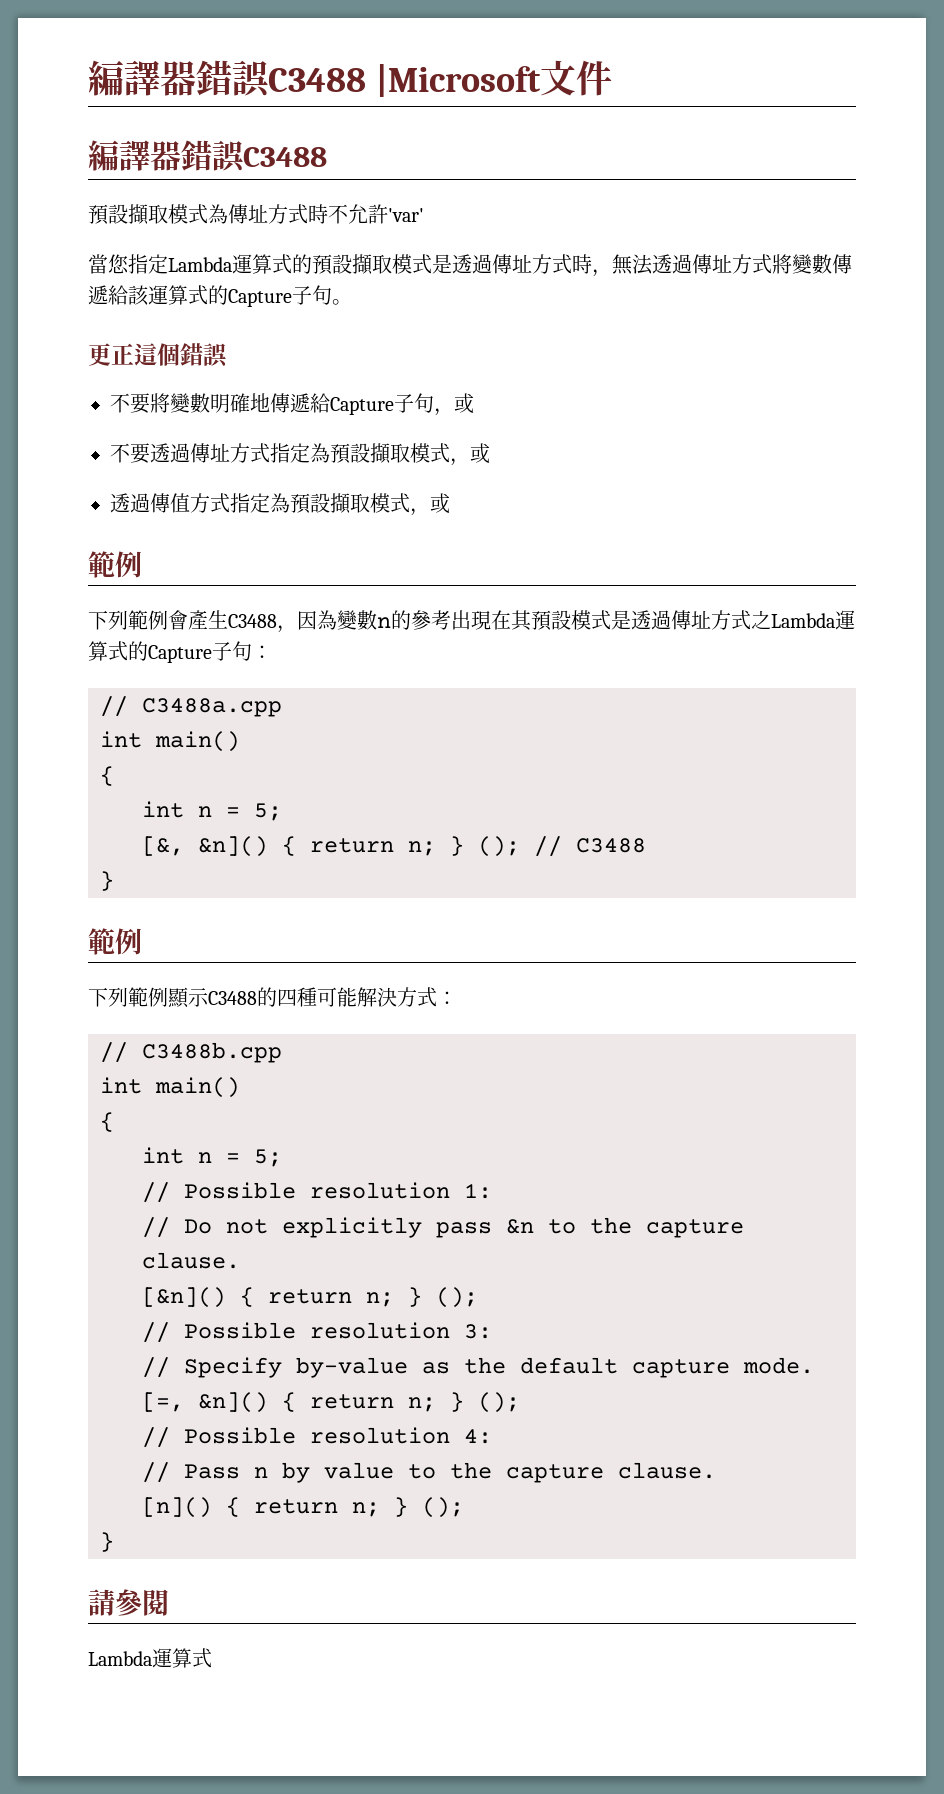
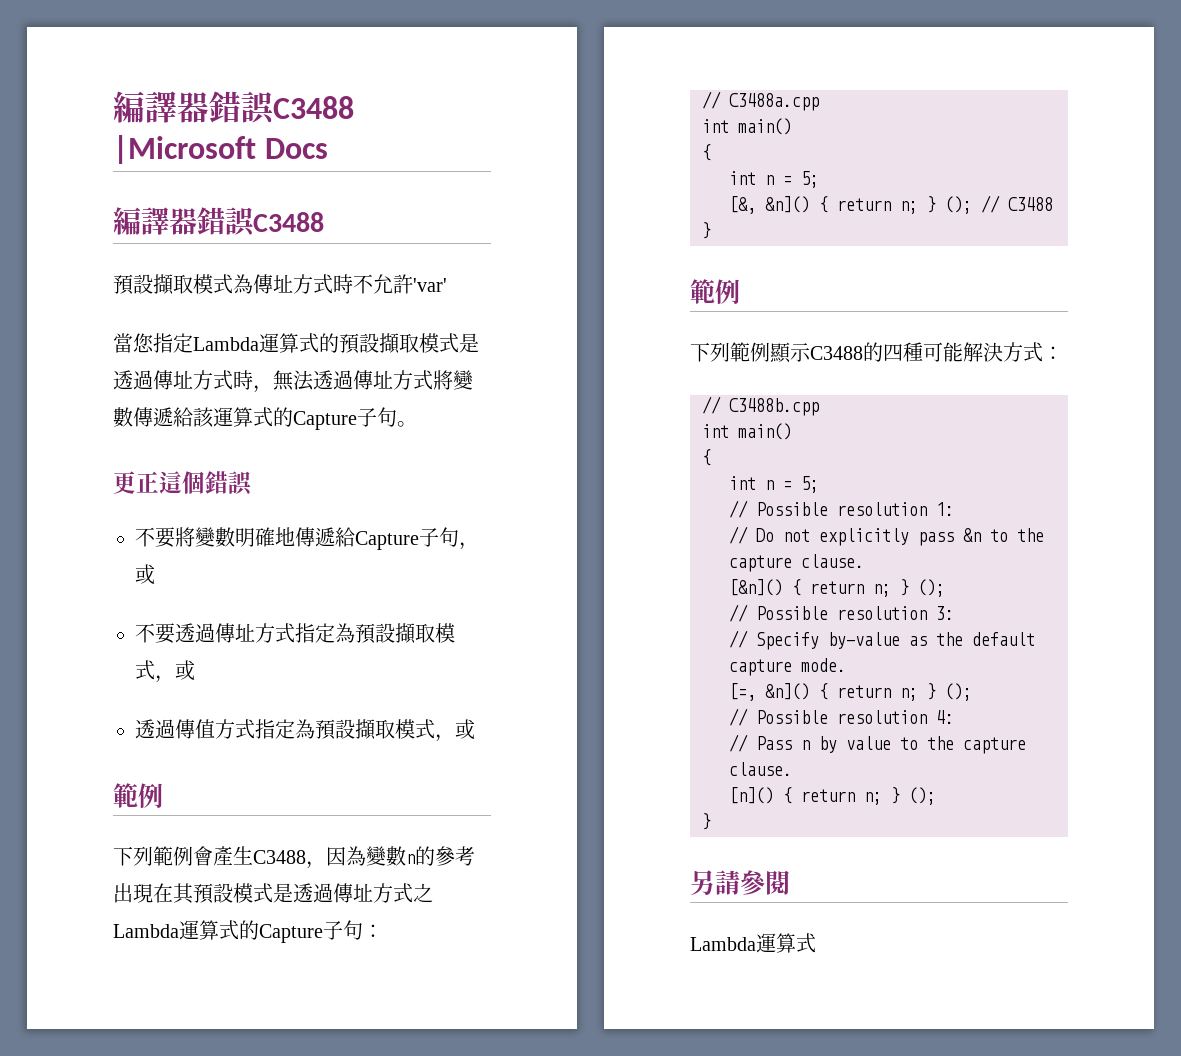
- 編譯器錯誤C3488 |Microsoft文件
+ 編譯器錯誤C3488 |Microsoft Docs
- 請參閱
+ 另請參閱

